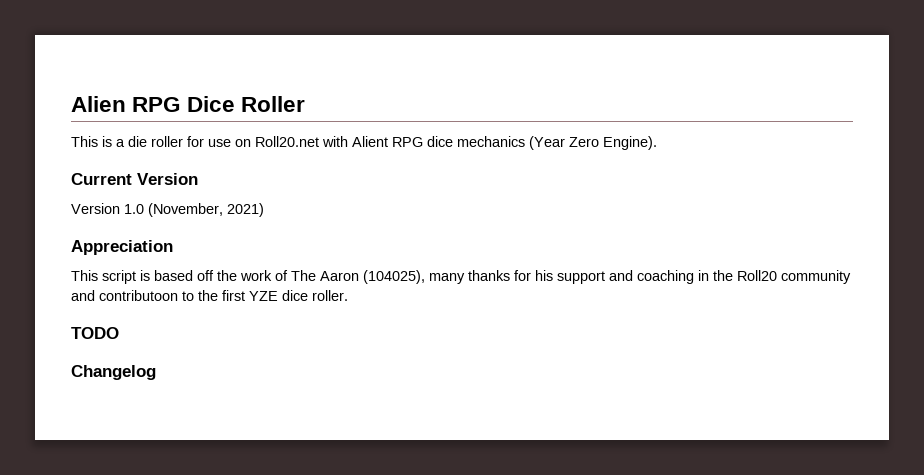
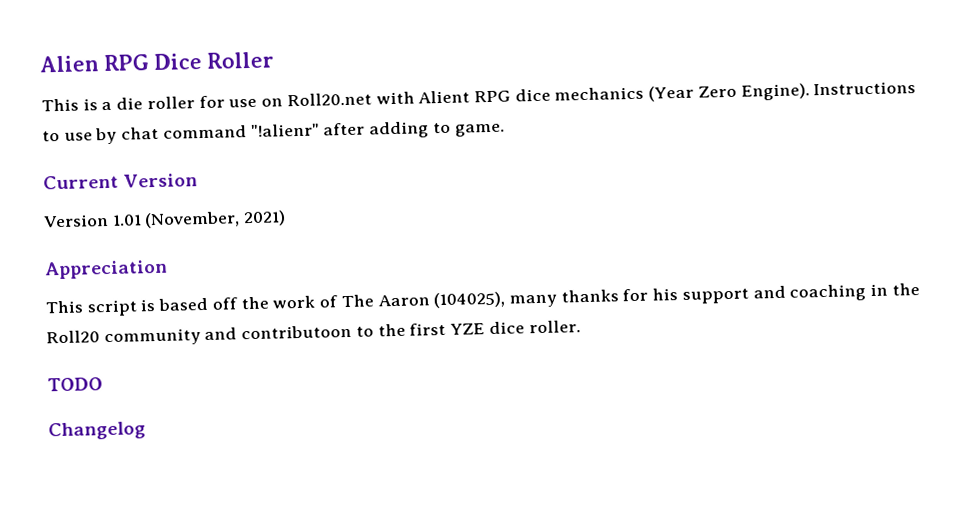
+ Instructions to use by chat command "!alienr" after adding to game.
- Version 1.0 (November, 2021)
+ Version 1.01 (November, 2021)

